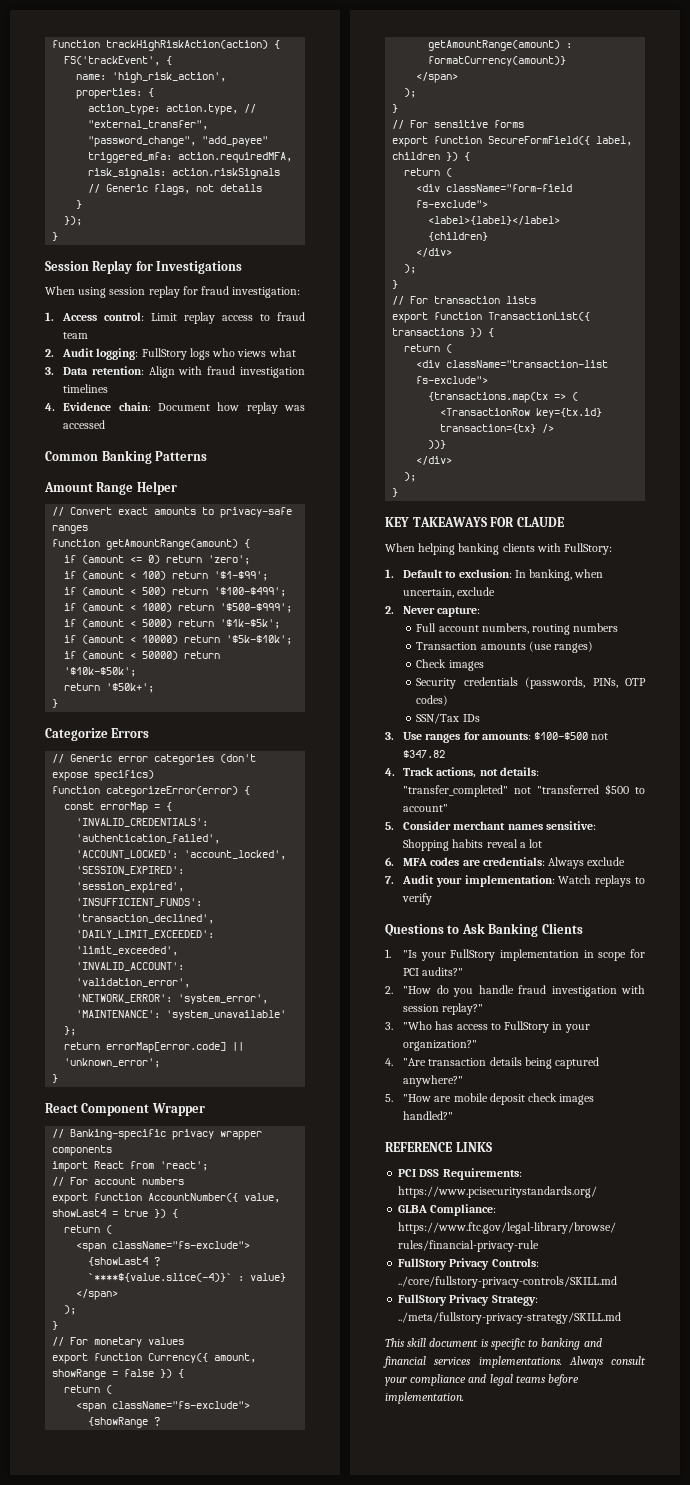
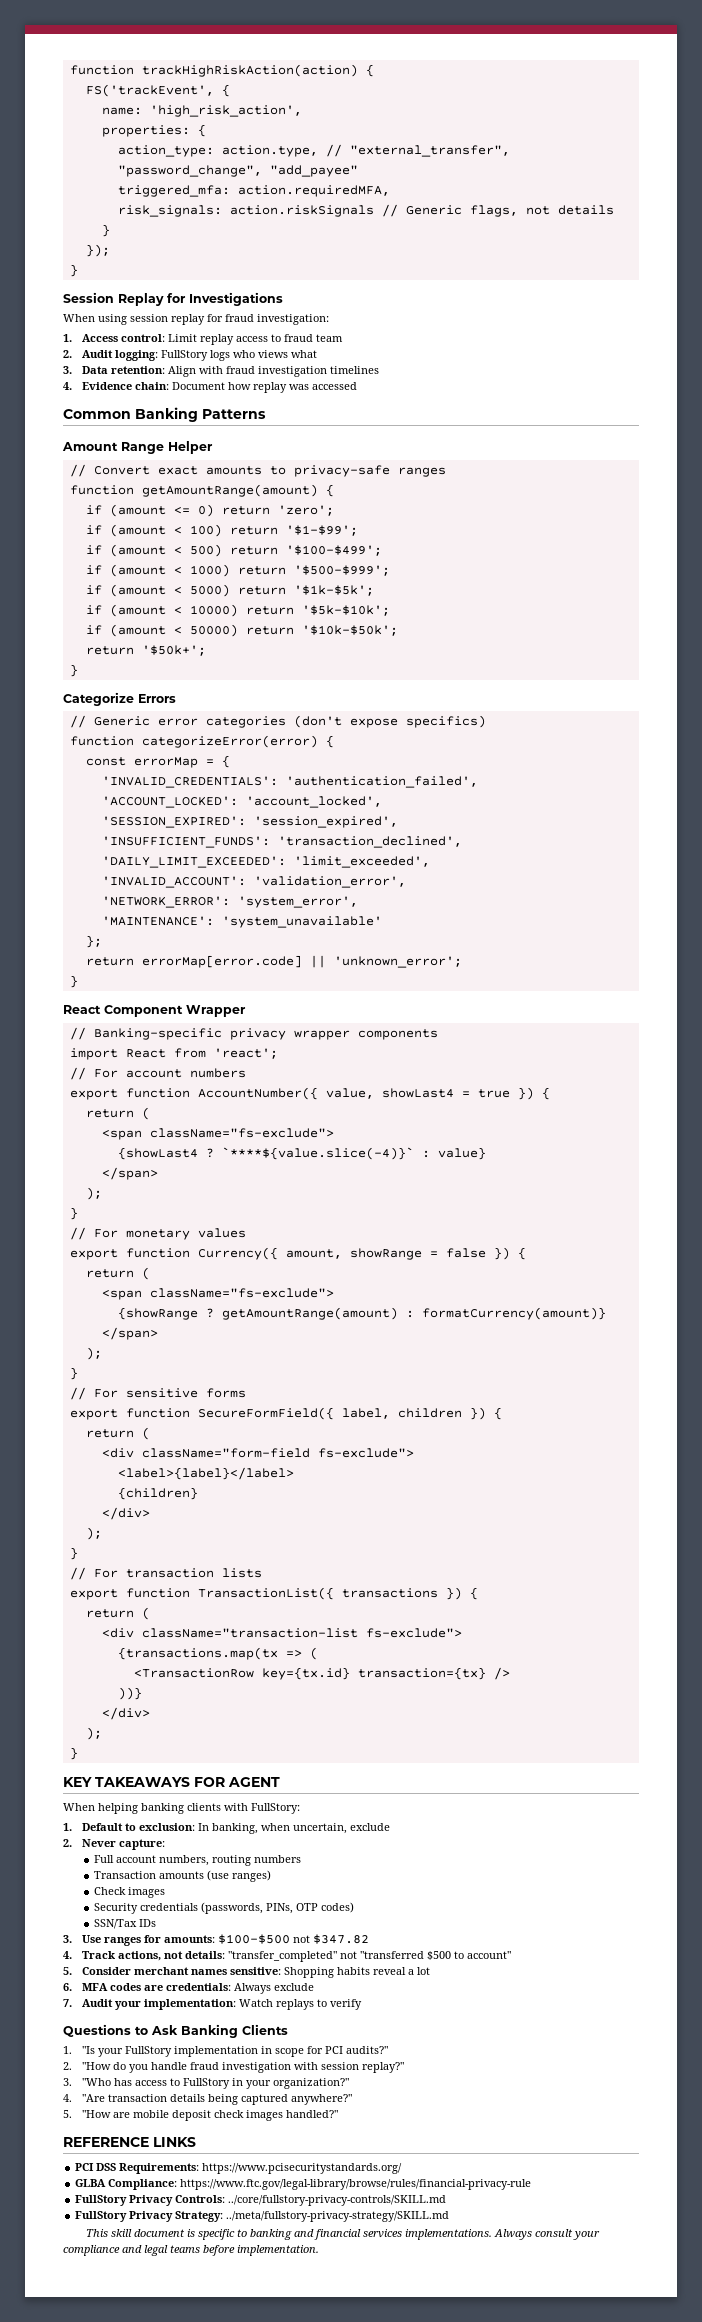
- KEY TAKEAWAYS FOR CLAUDE
+ KEY TAKEAWAYS FOR AGENT

